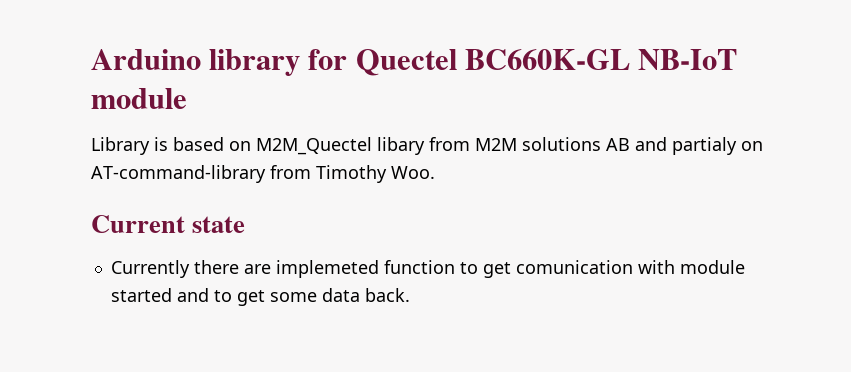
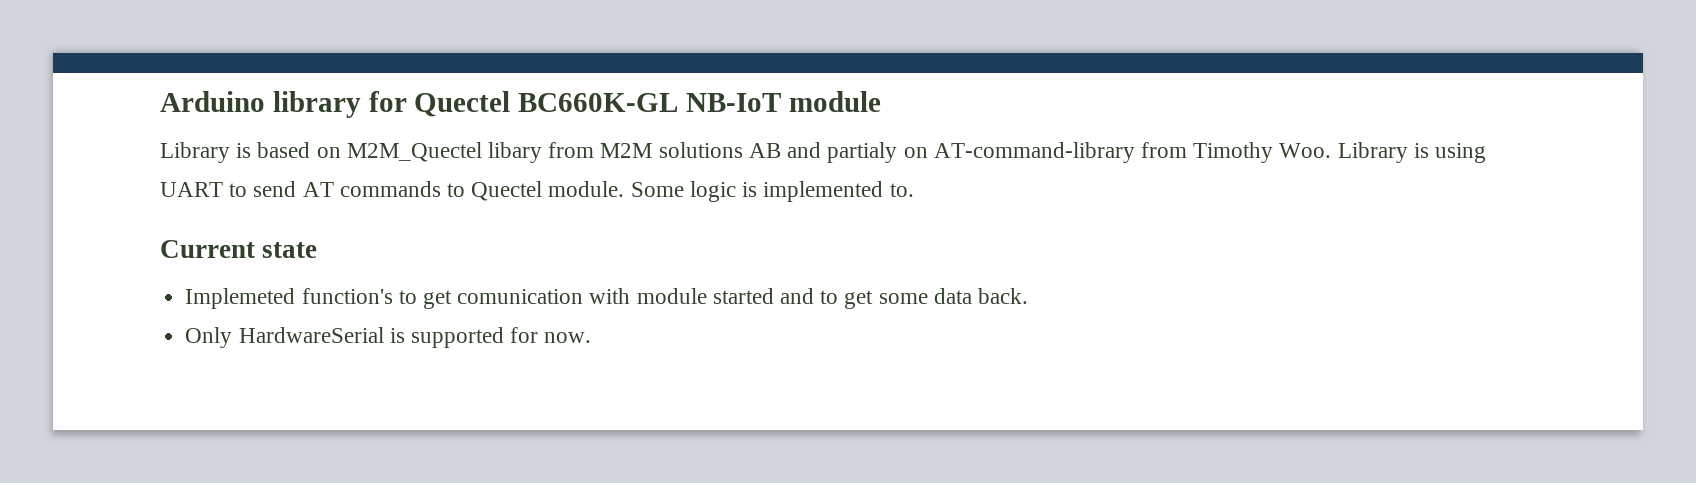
- Library is based on M2M_Quectel libary from M2M solutions AB and partialy on AT-command-library from Timothy Woo.
+ Library is based on M2M_Quectel libary from M2M solutions AB and partialy on AT-command-library from Timothy Woo. Library is using UART to send AT commands to Quectel module. Some logic is implemented to.
  Current state
- Currently there are implemeted function to get comunication with module started and to get some data back.
+ Implemeted function's to get comunication with module started and to get some data back.
+ Only HardwareSerial is supported for now.

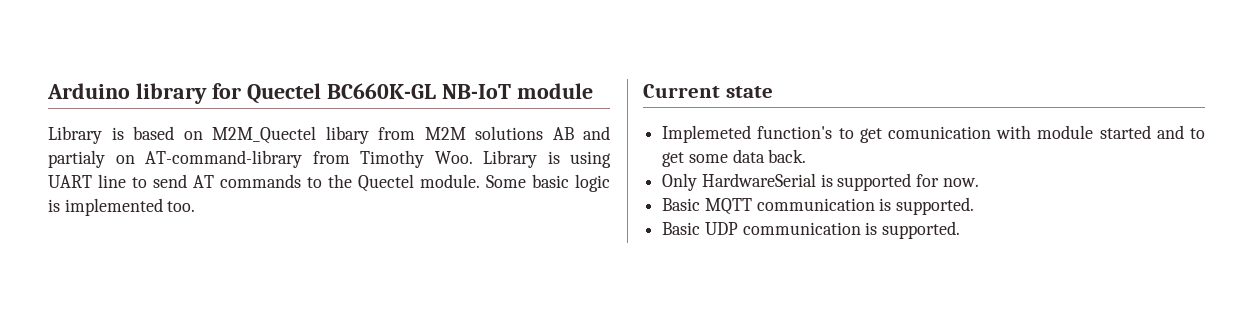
- Library is based on M2M_Quectel libary from M2M solutions AB and partialy on AT-command-library from Timothy Woo. Library is using UART to send AT commands to Quectel module.
+ Library is based on M2M_Quectel libary from M2M solutions AB and partialy on AT-command-library from Timothy Woo. Library is using UART line to send AT commands to the Quectel module.
- Some logic is implemented to.
+ Some basic logic is implemented too.
+ Basic MQTT communication is supported.
+ Basic UDP communication is supported.

